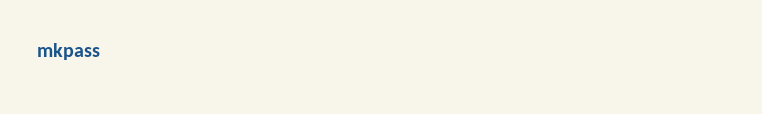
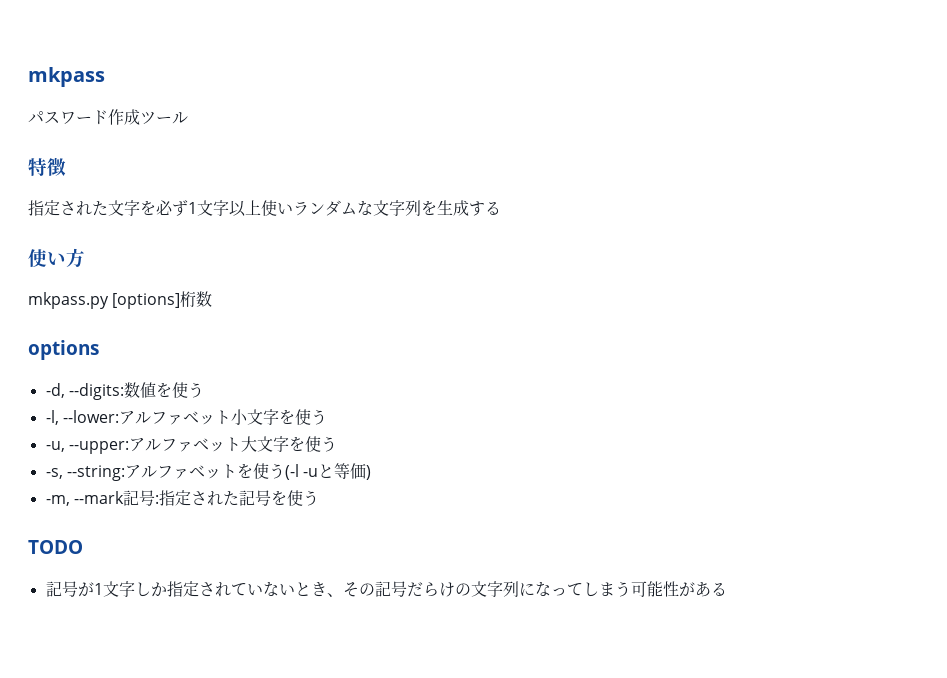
+ パスワード作成ツール
+ 特徴
+ 指定された文字を必ず1文字以上使いランダムな文字列を生成する
+ 使い方
+ mkpass.py [options]桁数
+ options
+ -d, --digits:数値を使う
+ -l, --lower:アルファベット小文字を使う
+ -u, --upper:アルファベット大文字を使う
+ -s, --string:アルファベットを使う(-l -uと等価)
+ -m, --mark記号:指定された記号を使う
+ TODO
+ 記号が1文字しか指定されていないとき、その記号だらけの文字列になってしまう可能性がある

